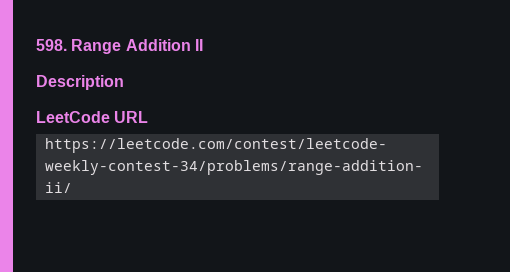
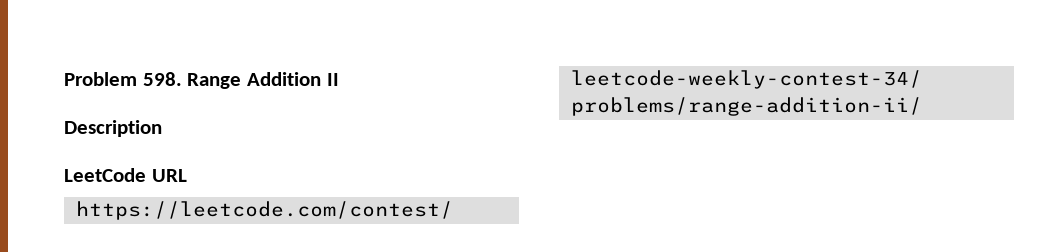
- 598. Range Addition II
+ Problem 598. Range Addition II

